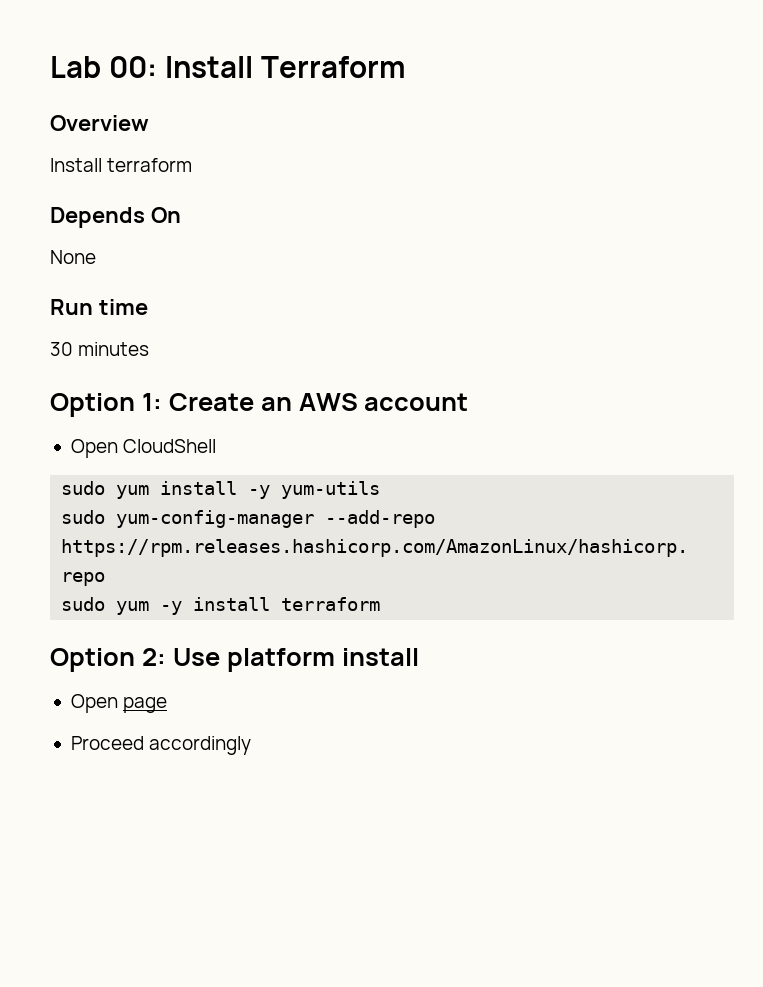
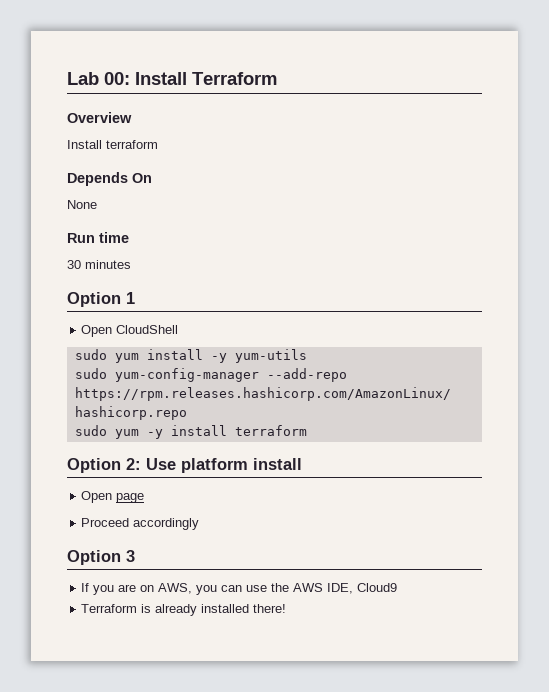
- Option 1: Create an AWS account
+ Option 1
+ Option 3
+ If you are on AWS, you can use the AWS IDE, Cloud9
+ Terraform is already installed there!

